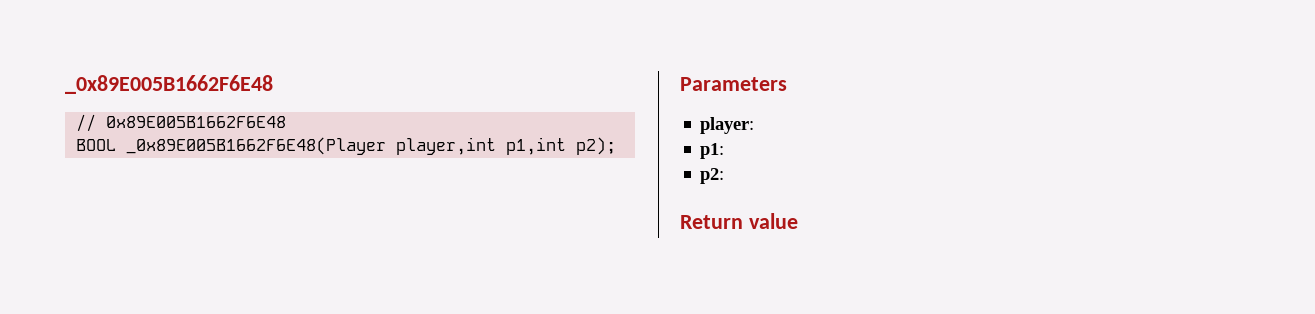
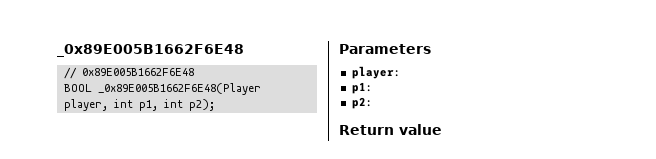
- BOOL _0x89E005B1662F6E48(Player player,int p1,int p2);
+ BOOL _0x89E005B1662F6E48(Player player, int p1, int p2);

